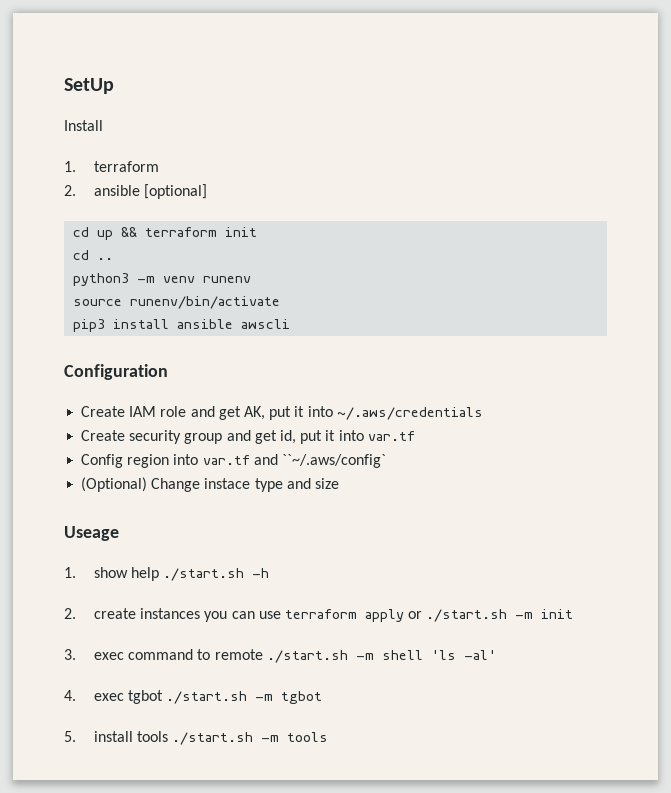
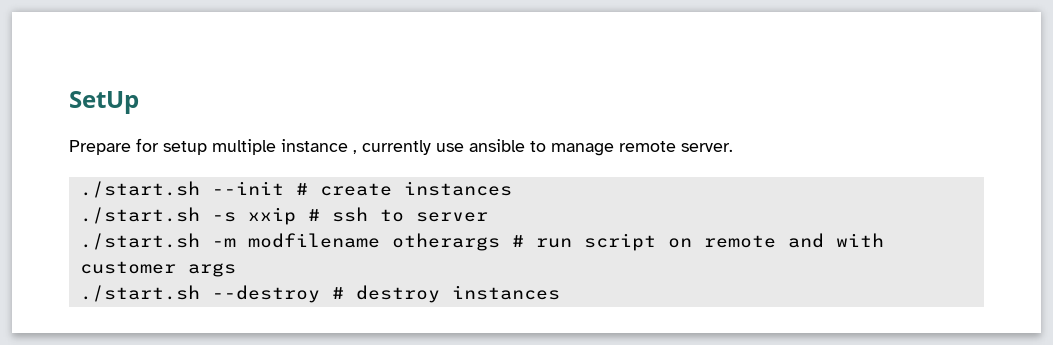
- Install
- 1. terraform
- 2. ansible [optional]
- cd up && terraform init
- cd ..
- python3 -m venv runenv
- source runenv/bin/activate
- pip3 install ansible awscli
- Configuration
- Create IAM role and get AK, put it into ~/.aws/credentials
- Create security group and get id, put it into var.tf
- Config region into var.tf and ``~/.aws/config`
- (Optional) Change instace type and size
- Useage
- 1. show help ./start.sh -h
- 2. create instances you can use terraform apply or ./start.sh -m init
- 3. exec command to remote ./start.sh -m shell 'ls -al'
- 4. exec tgbot ./start.sh -m tgbot
- 5. install tools ./start.sh -m tools
+ Prepare for setup multiple instance , currently use ansible to manage remote server.
+ ./start.sh --init # create instances
+ ./start.sh -s xxip # ssh to server
+ ./start.sh -m modfilename otherargs # run script on remote and with customer args
+ ./start.sh --destroy # destroy instances

